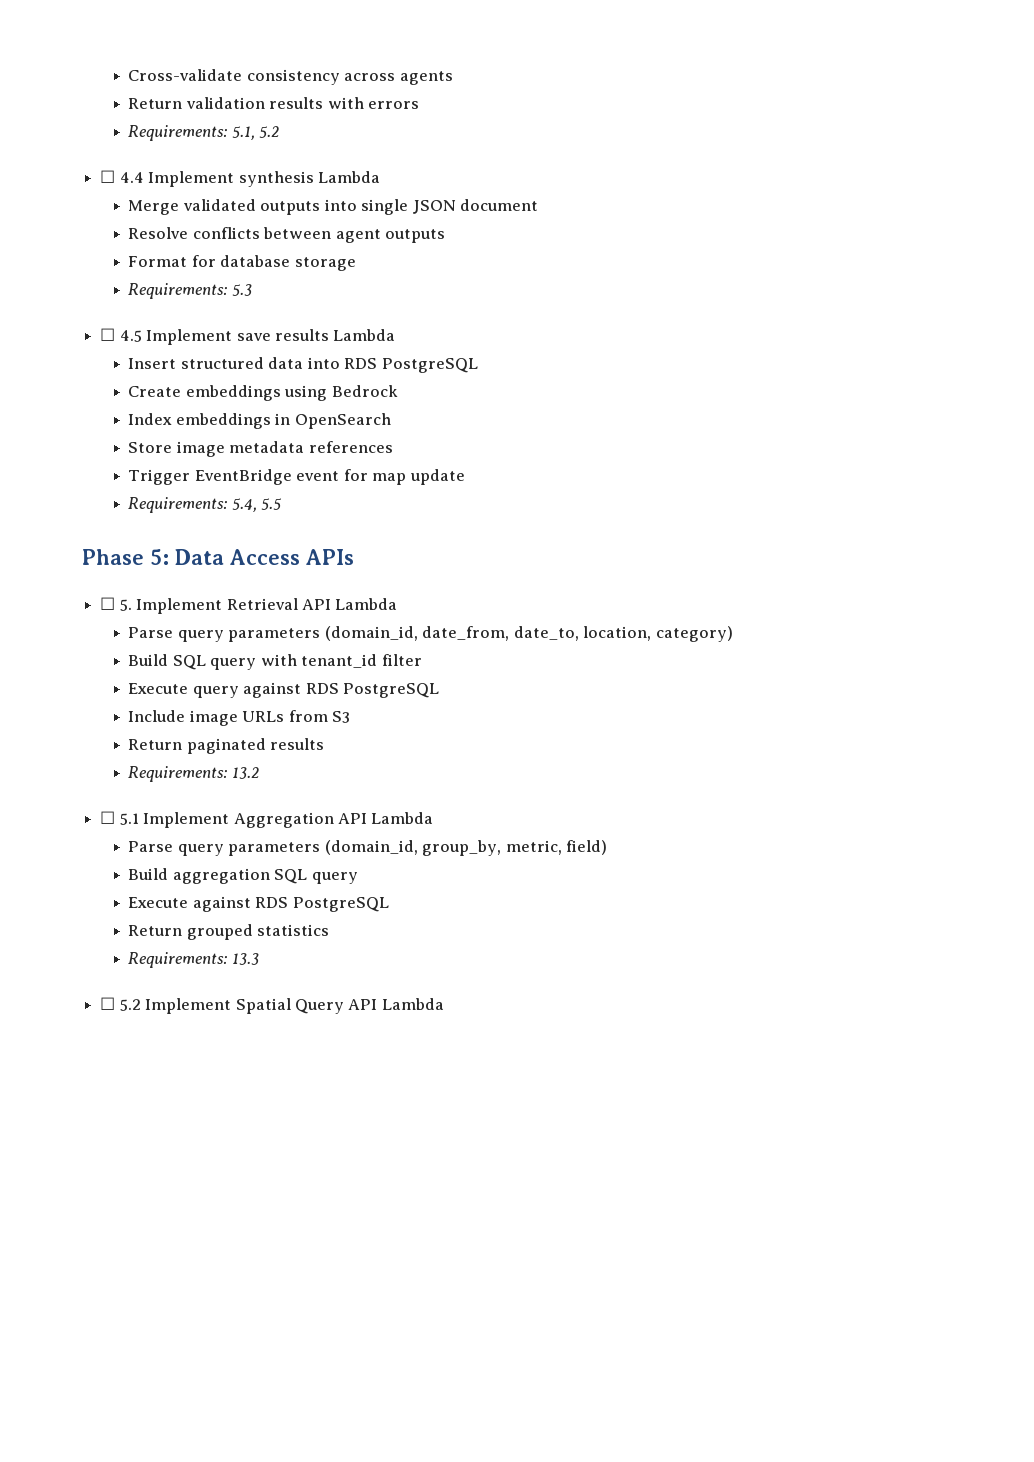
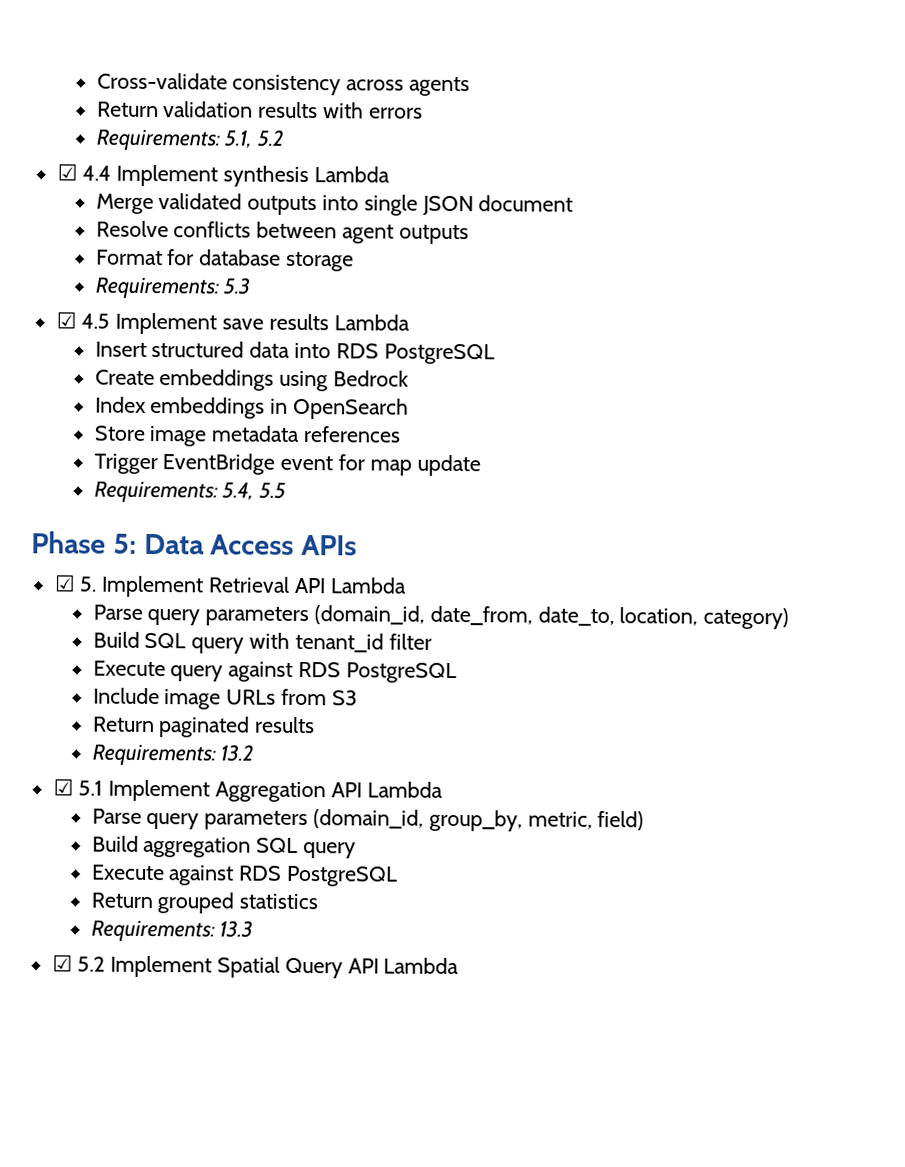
- ☐ 4.4 Implement synthesis Lambda
+ ☑ 4.4 Implement synthesis Lambda
- ☐ 4.5 Implement save results Lambda
+ ☑ 4.5 Implement save results Lambda
- ☐ 5. Implement Retrieval API Lambda
+ ☑ 5. Implement Retrieval API Lambda
- ☐ 5.1 Implement Aggregation API Lambda
+ ☑ 5.1 Implement Aggregation API Lambda
- ☐ 5.2 Implement Spatial Query API Lambda
+ ☑ 5.2 Implement Spatial Query API Lambda

